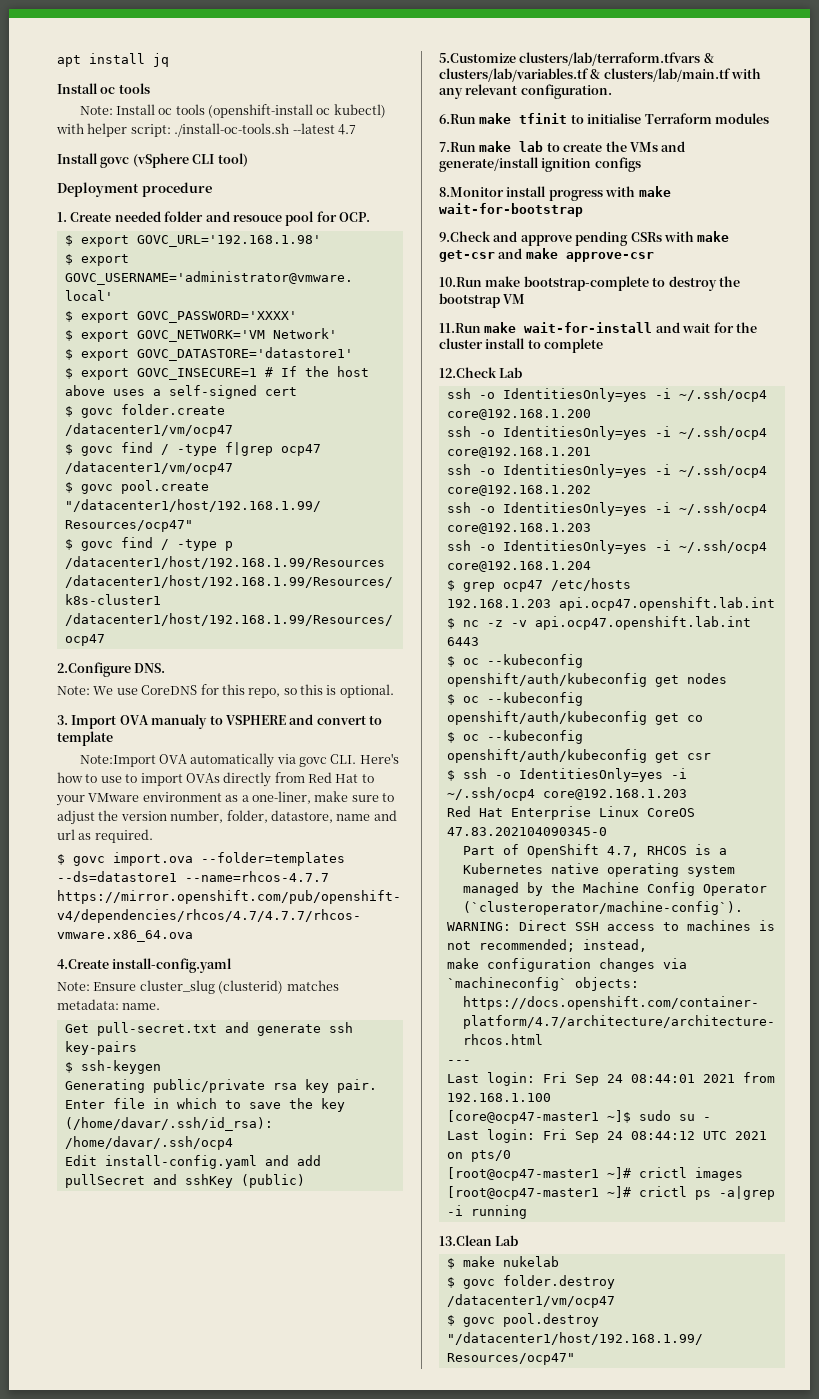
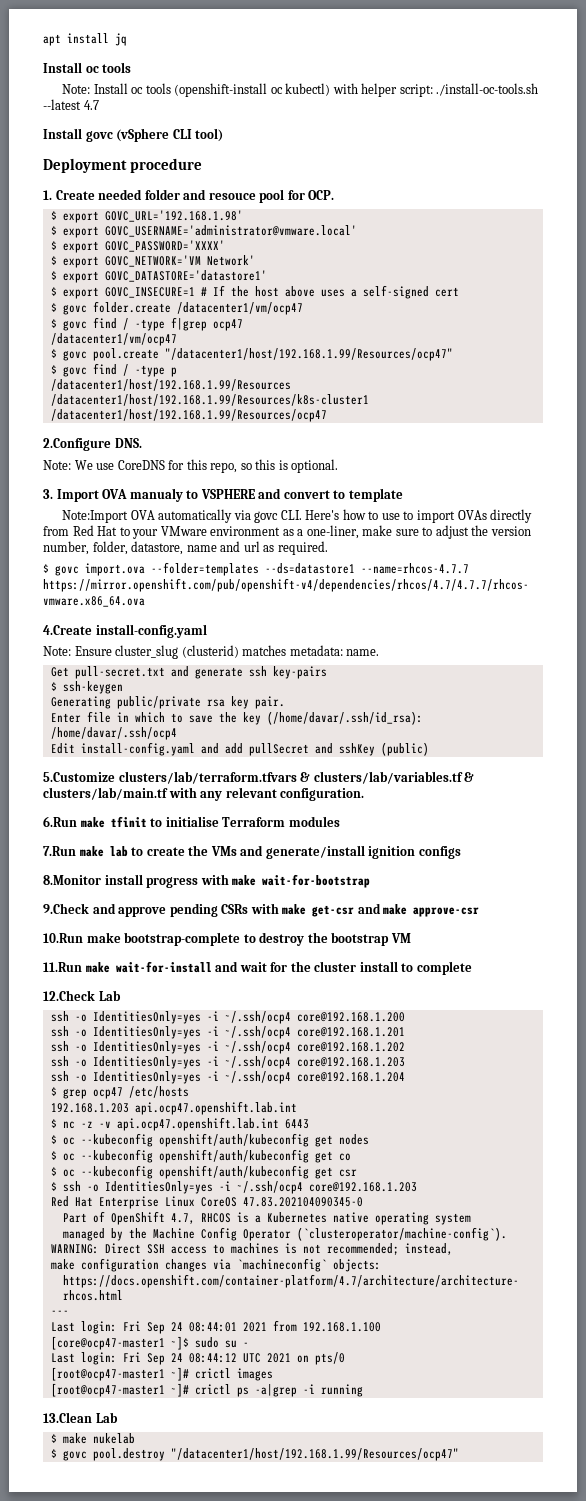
- $ govc folder.destroy /datacenter1/vm/ocp47

